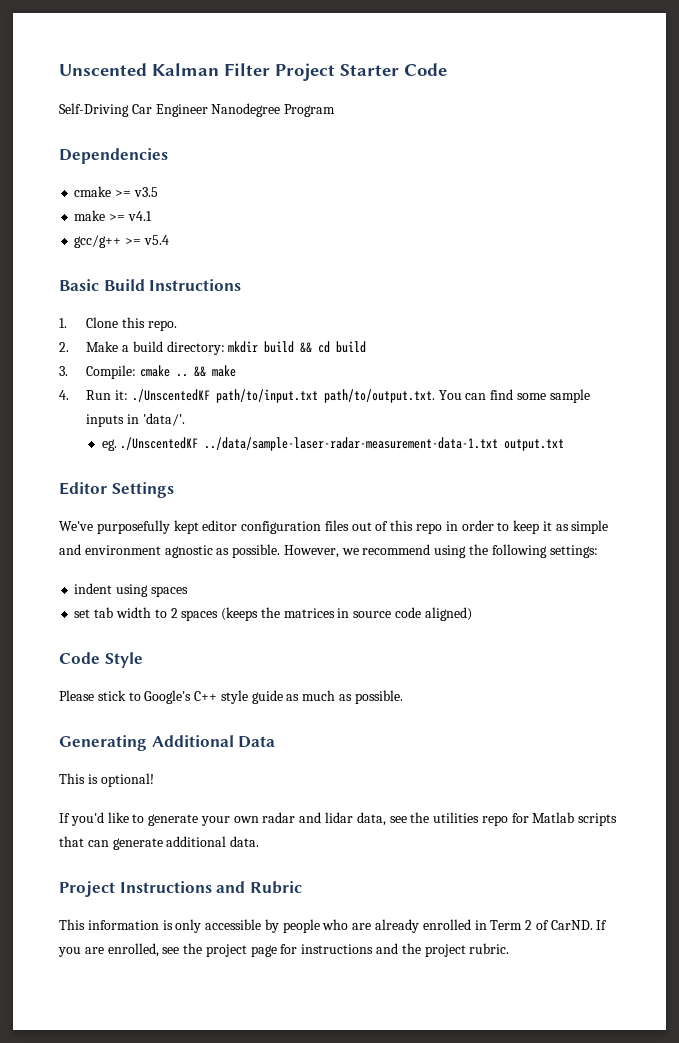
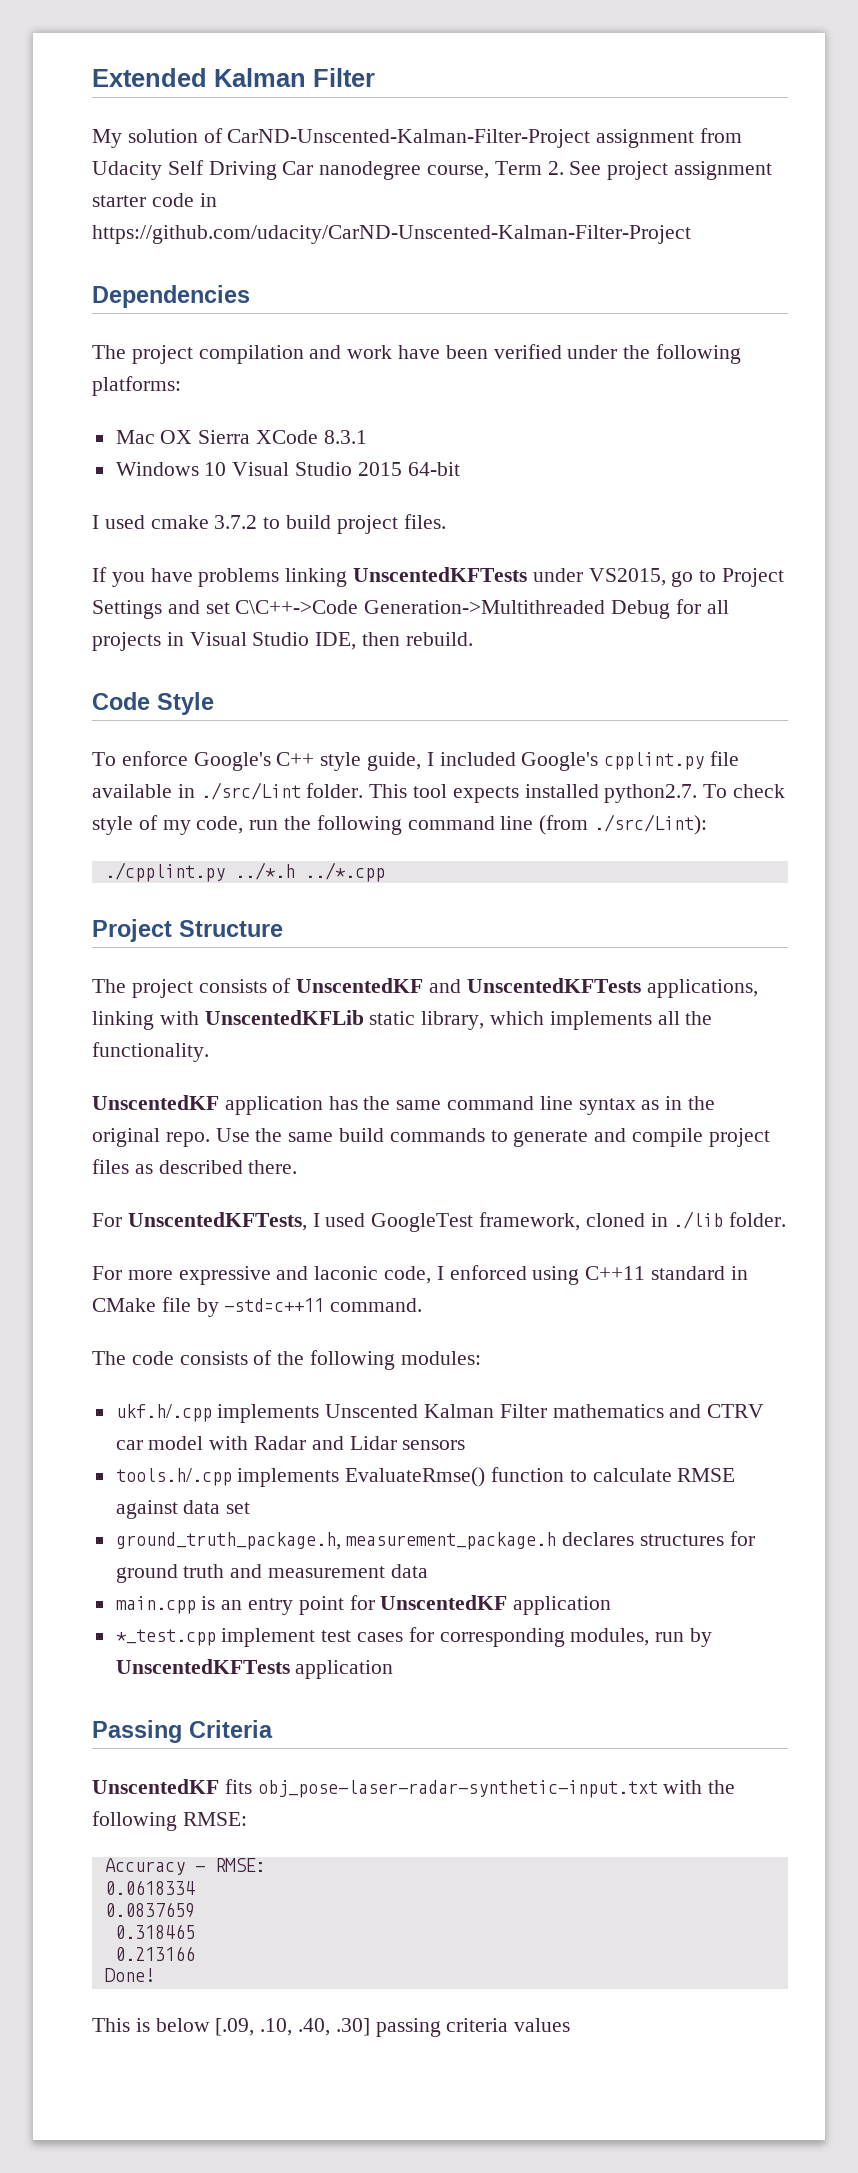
- Unscented Kalman Filter Project Starter Code
- Self-Driving Car Engineer Nanodegree Program
+ Extended Kalman Filter
+ My solution of CarND-Unscented-Kalman-Filter-Project assignment from Udacity Self Driving Car nanodegree course, Term 2. See project assignment starter code in https://github.com/udacity/CarND-Unscented-Kalman-Filter-Project
  Dependencies
- cmake >= v3.5
- make >= v4.1
- gcc/g++ >= v5.4
- Basic Build Instructions
- 1. Clone this repo.
- 2. Make a build directory: mkdir build && cd build
- 3. Compile: cmake .. && make
- 4. Run it: ./UnscentedKF path/to/input.txt path/to/output.txt. You can find some sample inputs in 'data/'.
- eg. ./UnscentedKF ../data/sample-laser-radar-measurement-data-1.txt output.txt
- Editor Settings
- We've purposefully kept editor configuration files out of this repo in order to keep it as simple and environment agnostic as possible. However, we recommend using the following settings:
- indent using spaces
- set tab width to 2 spaces (keeps the matrices in source code aligned)
+ The project compilation and work have been verified under the following platforms:
+ Mac OX Sierra XCode 8.3.1
+ Windows 10 Visual Studio 2015 64-bit
+ I used cmake 3.7.2 to build project files.
+ If you have problems linking UnscentedKFTests under VS2015, go to Project Settings and set C\C++->Code Generation->Multithreaded Debug for all projects in Visual Studio IDE, then rebuild.
  Code Style
- Please stick to Google's C++ style guide as much as possible.
- Generating Additional Data
- This is optional!
- If you'd like to generate your own radar and lidar data, see the utilities repo for Matlab scripts that can generate additional data.
- Project Instructions and Rubric
- This information is only accessible by people who are already enrolled in Term 2 of CarND. If you are enrolled, see the project page for instructions and the project rubric.
+ To enforce Google's C++ style guide, I included Google's cpplint.py file available in ./src/Lint folder. This tool expects installed python2.7. To check style of my code, run the following command line (from ./src/Lint):
+ ./cpplint.py ../*.h ../*.cpp
+ Project Structure
+ The project consists of UnscentedKF and UnscentedKFTests applications, linking with UnscentedKFLib static library, which implements all the functionality.
+ UnscentedKF application has the same command line syntax as in the original repo. Use the same build commands to generate and compile project files as described there.
+ For UnscentedKFTests, I used GoogleTest framework, cloned in ./lib folder.
+ For more expressive and laconic code, I enforced using C++11 standard in CMake file by -std=c++11 command.
+ The code consists of the following modules:
+ ukf.h/.cpp implements Unscented Kalman Filter mathematics and CTRV car model with Radar and Lidar sensors
+ tools.h/.cpp implements EvaluateRmse() function to calculate RMSE against data set
+ ground_truth_package.h, measurement_package.h declares structures for ground truth and measurement data
+ main.cpp is an entry point for UnscentedKF application
+ *_test.cpp implement test cases for corresponding modules, run by UnscentedKFTests application
+ Passing Criteria
+ UnscentedKF fits obj_pose-laser-radar-synthetic-input.txt with the following RMSE:
+ Accuracy - RMSE:
+ 0.0618334
+ 0.0837659
+ 0.318465
+ 0.213166
+ Done!
+ This is below [.09, .10, .40, .30] passing criteria values

